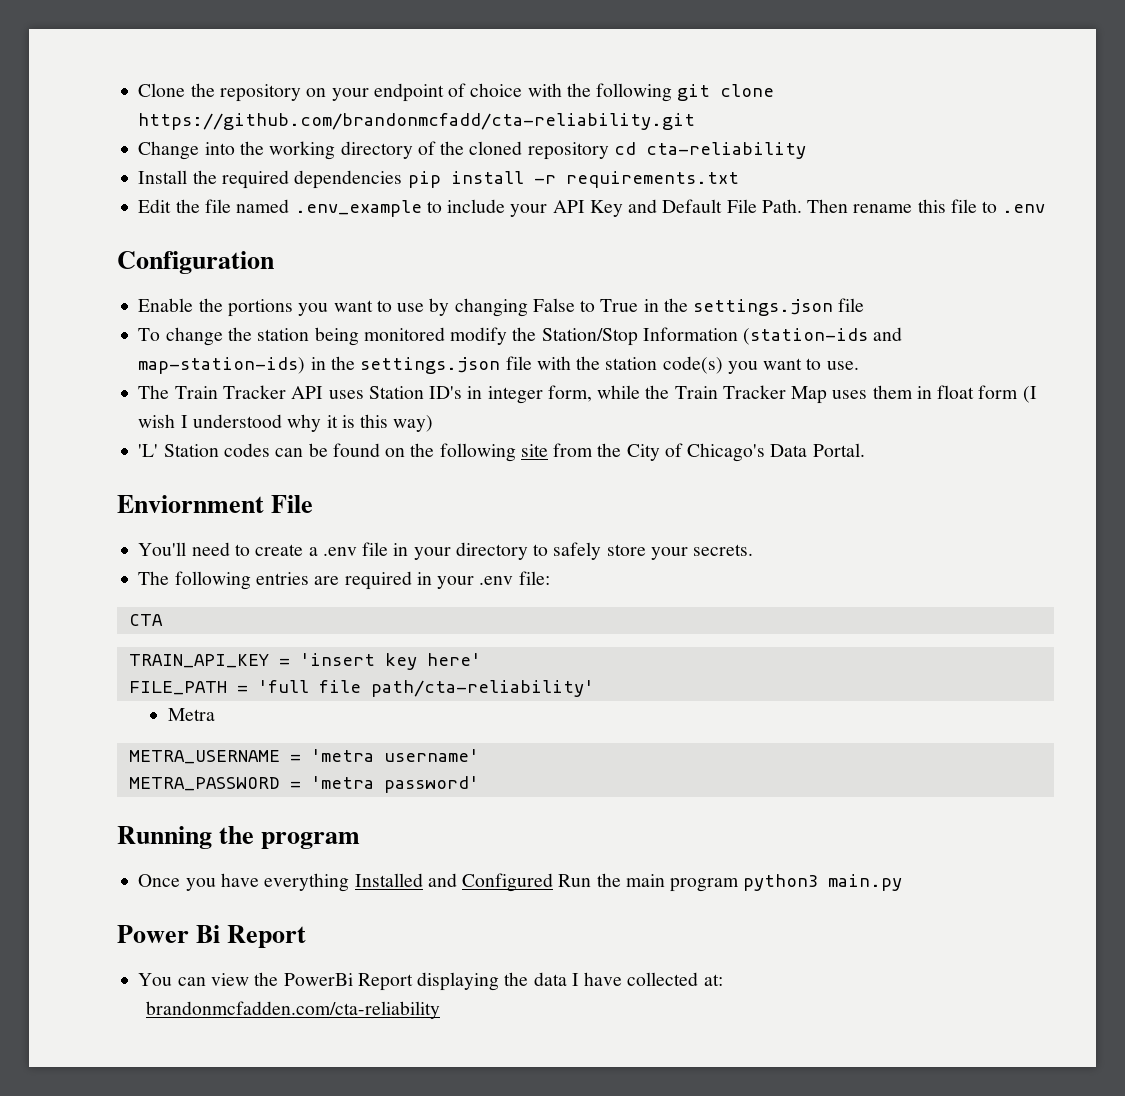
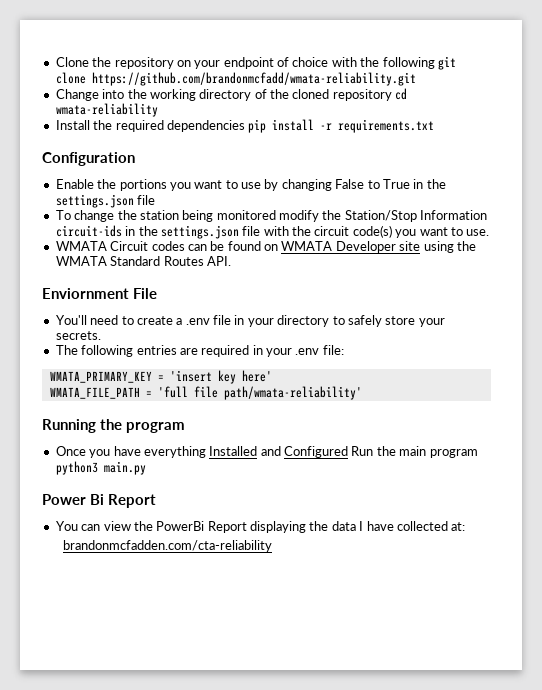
- Clone the repository on your endpoint of choice with the following git clone https://github.com/brandonmcfadd/cta-reliability.git
+ Clone the repository on your endpoint of choice with the following git clone https://github.com/brandonmcfadd/wmata-reliability.git
- Change into the working directory of the cloned repository cd cta-reliability
+ Change into the working directory of the cloned repository cd wmata-reliability
- Edit the file named .env_example to include your API Key and Default File Path. Then rename this file to .env
- To change the station being monitored modify the Station/Stop Information (station-ids and map-station-ids) in the settings.json file with the station code(s) you want to use.
+ To change the station being monitored modify the Station/Stop Information circuit-ids in the settings.json file with the circuit code(s) you want to use.
- The Train Tracker API uses Station ID's in integer form, while the Train Tracker Map uses them in float form (I wish I understood why it is this way)
- 'L' Station codes can be found on the following site from the City of Chicago's Data Portal.
+ WMATA Circuit codes can be found on WMATA Developer site using the WMATA Standard Routes API.
- CTA
- TRAIN_API_KEY = 'insert key here'
+ WMATA_PRIMARY_KEY = 'insert key here'
- FILE_PATH = 'full file path/cta-reliability'
- Metra
- METRA_USERNAME = 'metra username'
- METRA_PASSWORD = 'metra password'
+ WMATA_FILE_PATH = 'full file path/wmata-reliability'

